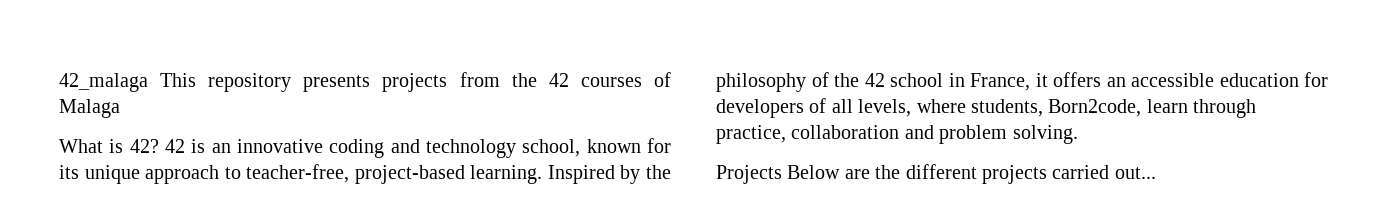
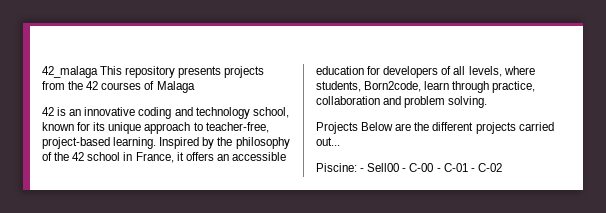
- What is 42?
+ Piscine: - Sell00 - C-00 - C-01 - C-02

